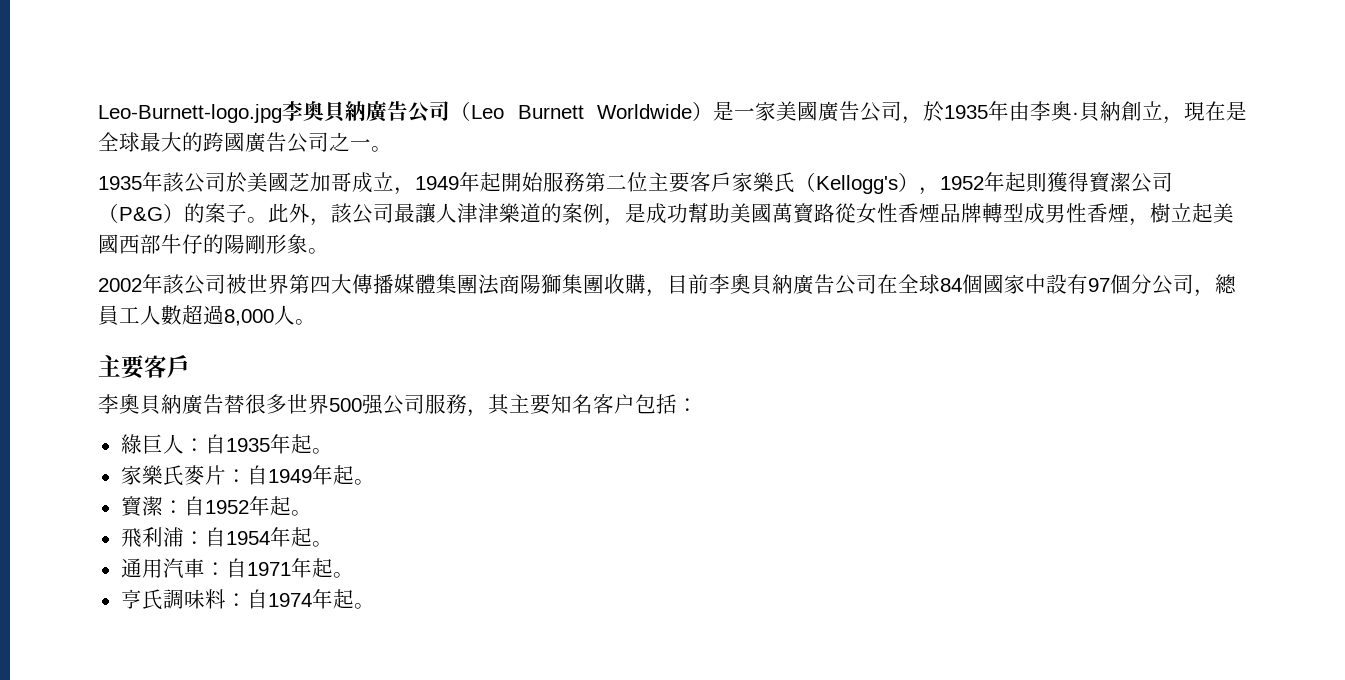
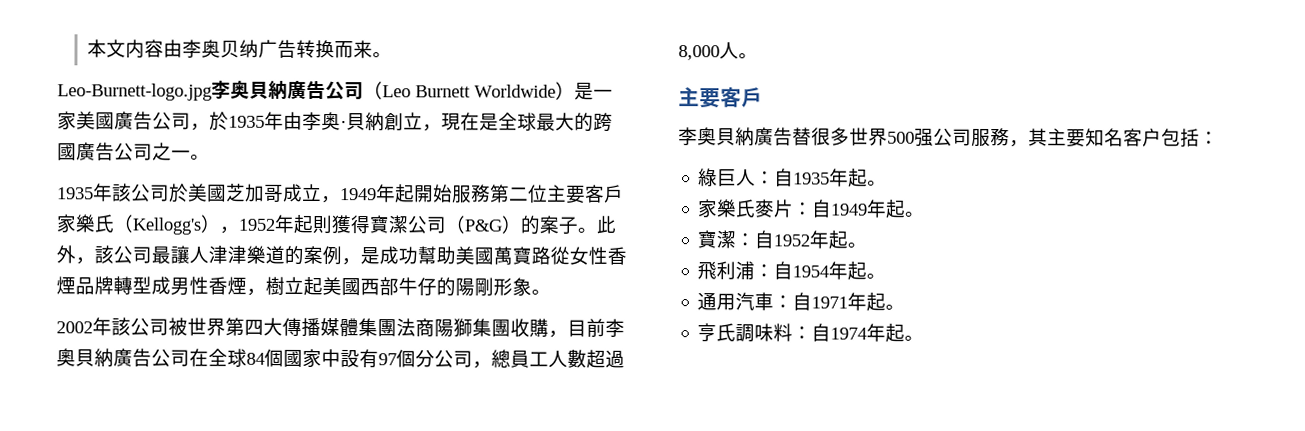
+ 本文内容由李奥贝纳广告转换而来。

